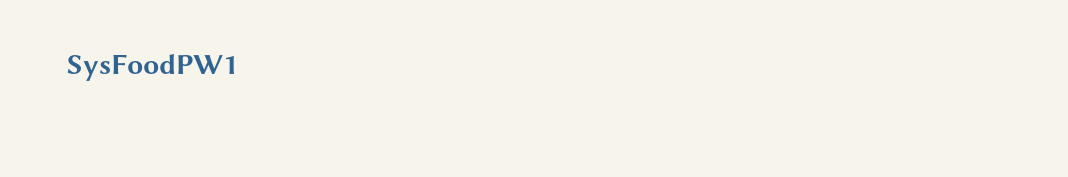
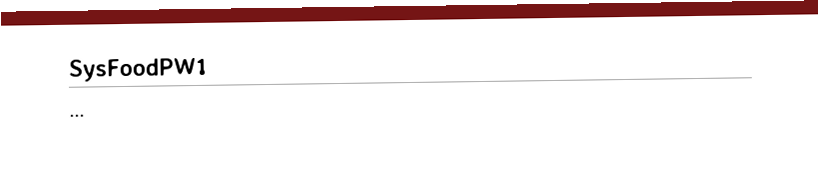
+ ...

